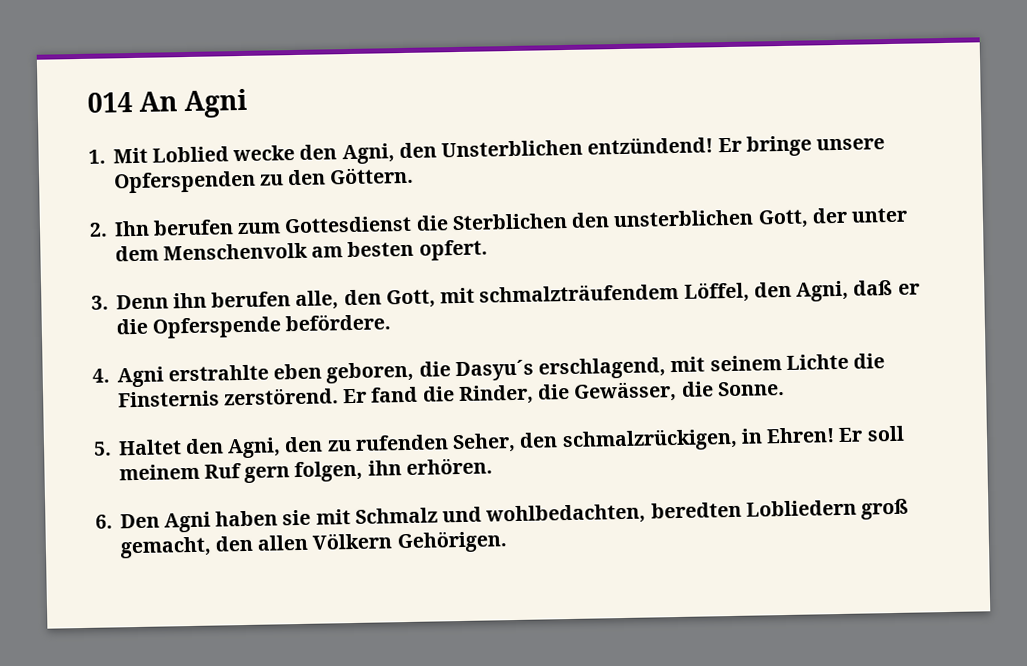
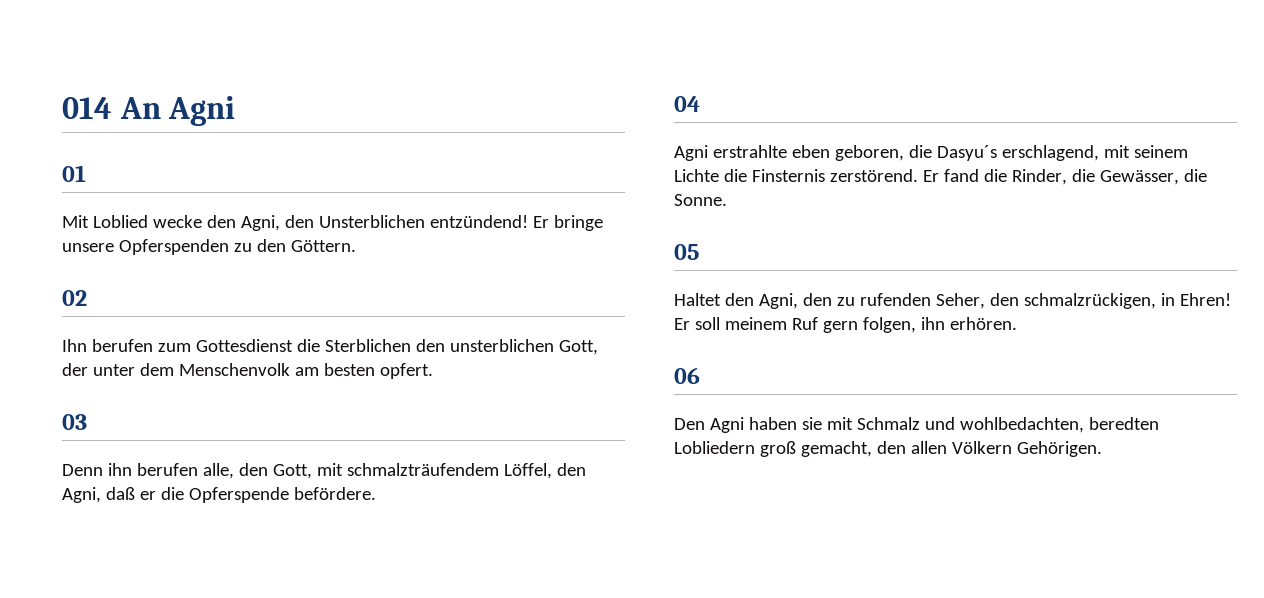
- 1. Mit Loblied wecke den Agni, den Unsterblichen entzündend!
+ 01
+ Mit Loblied wecke den Agni, den Unsterblichen entzündend!
- 2. Ihn berufen zum Gottesdienst die Sterblichen den unsterblichen Gott, der unter dem Menschenvolk am besten opfert.
+ 02
+ Ihn berufen zum Gottesdienst die Sterblichen den unsterblichen Gott, der unter dem Menschenvolk am besten opfert.
- 3. Denn ihn berufen alle, den Gott, mit schmalzträufendem Löffel, den Agni, daß er die Opferspende befördere.
+ 03
+ Denn ihn berufen alle, den Gott, mit schmalzträufendem Löffel, den Agni, daß er die Opferspende befördere.
- 4. Agni erstrahlte eben geboren, die Dasyu´s erschlagend, mit seinem Lichte die Finsternis zerstörend.
+ 04
+ Agni erstrahlte eben geboren, die Dasyu´s erschlagend, mit seinem Lichte die Finsternis zerstörend.
- 5. Haltet den Agni, den zu rufenden Seher, den schmalzrückigen, in Ehren!
+ 05
+ Haltet den Agni, den zu rufenden Seher, den schmalzrückigen, in Ehren!
- 6. Den Agni haben sie mit Schmalz und wohlbedachten, beredten Lobliedern groß gemacht, den allen Völkern Gehörigen.
+ 06
+ Den Agni haben sie mit Schmalz und wohlbedachten, beredten Lobliedern groß gemacht, den allen Völkern Gehörigen.

